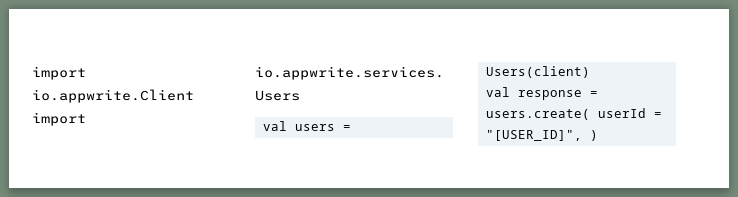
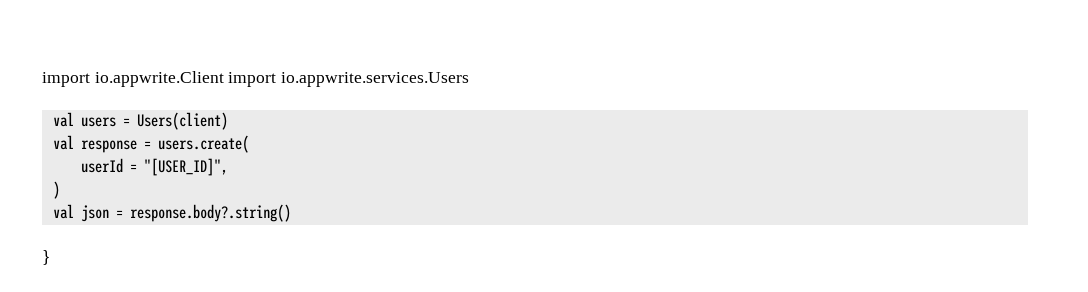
- val response = users.create( userId = "[USER_ID]", )
+ val response = users.create(
+ userId = "[USER_ID]",
+ )
+ val json = response.body?.string()
+ }

